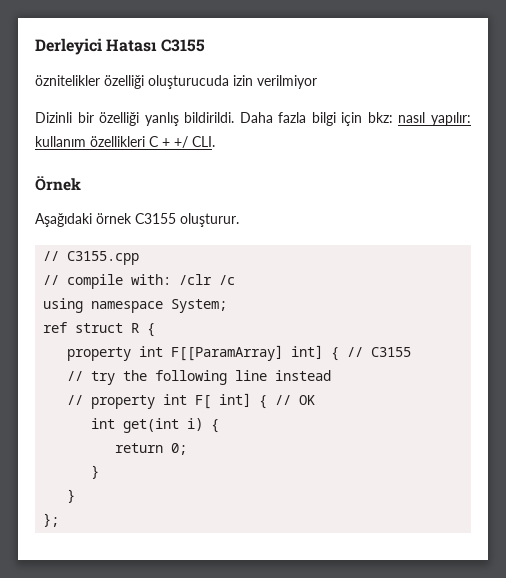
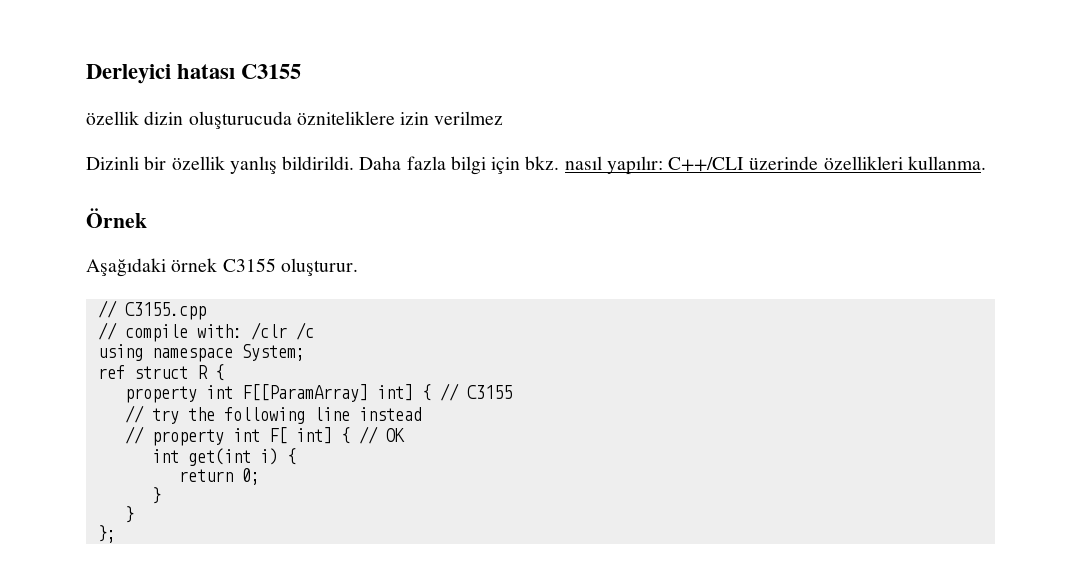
- Derleyici Hatası C3155
- öznitelikler özelliği oluşturucuda izin verilmiyor
+ Derleyici hatası C3155
+ özellik dizin oluşturucuda özniteliklere izin verilmez
- Dizinli bir özelliği yanlış bildirildi.
+ Dizinli bir özellik yanlış bildirildi.
- Daha fazla bilgi için bkz: nasıl yapılır: kullanım özellikleri C + +/ CLI.
+ Daha fazla bilgi için bkz. nasıl yapılır: C++/CLI üzerinde özellikleri kullanma.

